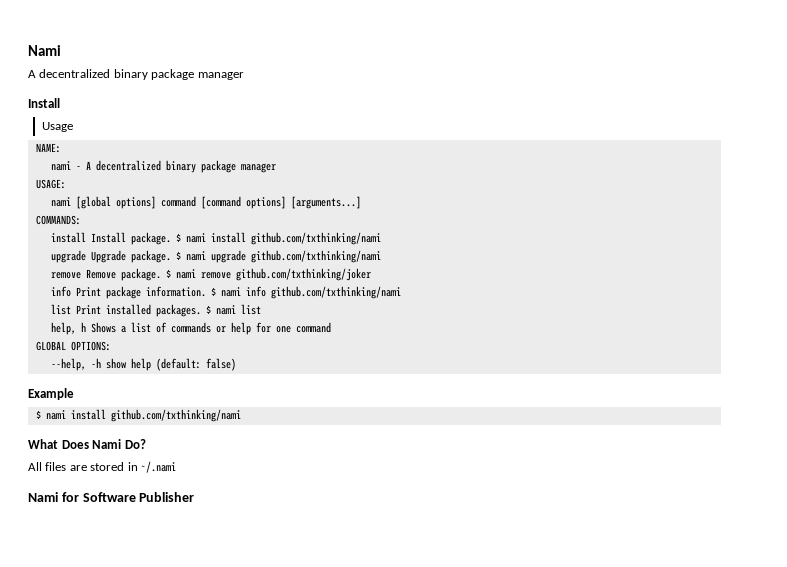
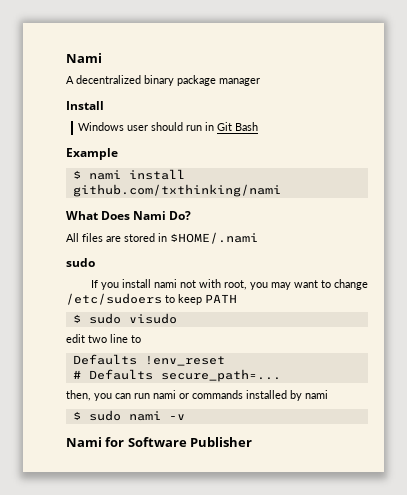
- Usage
- NAME:
- nami - A decentralized binary package manager
- USAGE:
- nami [global options] command [command options] [arguments...]
- COMMANDS:
- install Install package. $ nami install github.com/txthinking/nami
- upgrade Upgrade package. $ nami upgrade github.com/txthinking/nami
- remove Remove package. $ nami remove github.com/txthinking/joker
- info Print package information. $ nami info github.com/txthinking/nami
- list Print installed packages. $ nami list
- help, h Shows a list of commands or help for one command
- GLOBAL OPTIONS:
- --help, -h show help (default: false)
+ Windows user should run in Git Bash
- All files are stored in ~/.nami
+ All files are stored in $HOME/.nami
+ sudo
+ If you install nami not with root, you may want to change /etc/sudoers to keep PATH
+ $ sudo visudo
+ edit two line to
+ Defaults !env_reset
+ # Defaults secure_path=...
+ then, you can run nami or commands installed by nami
+ $ sudo nami -v

